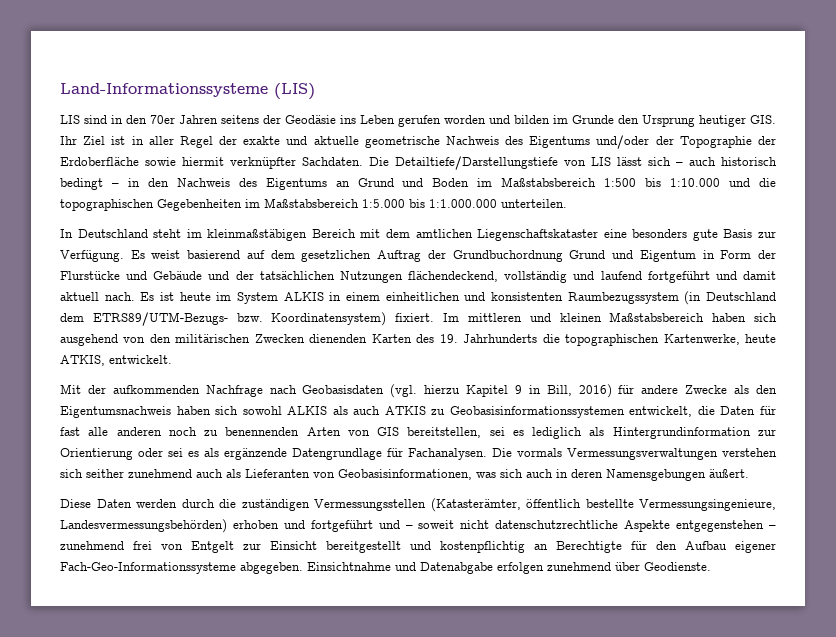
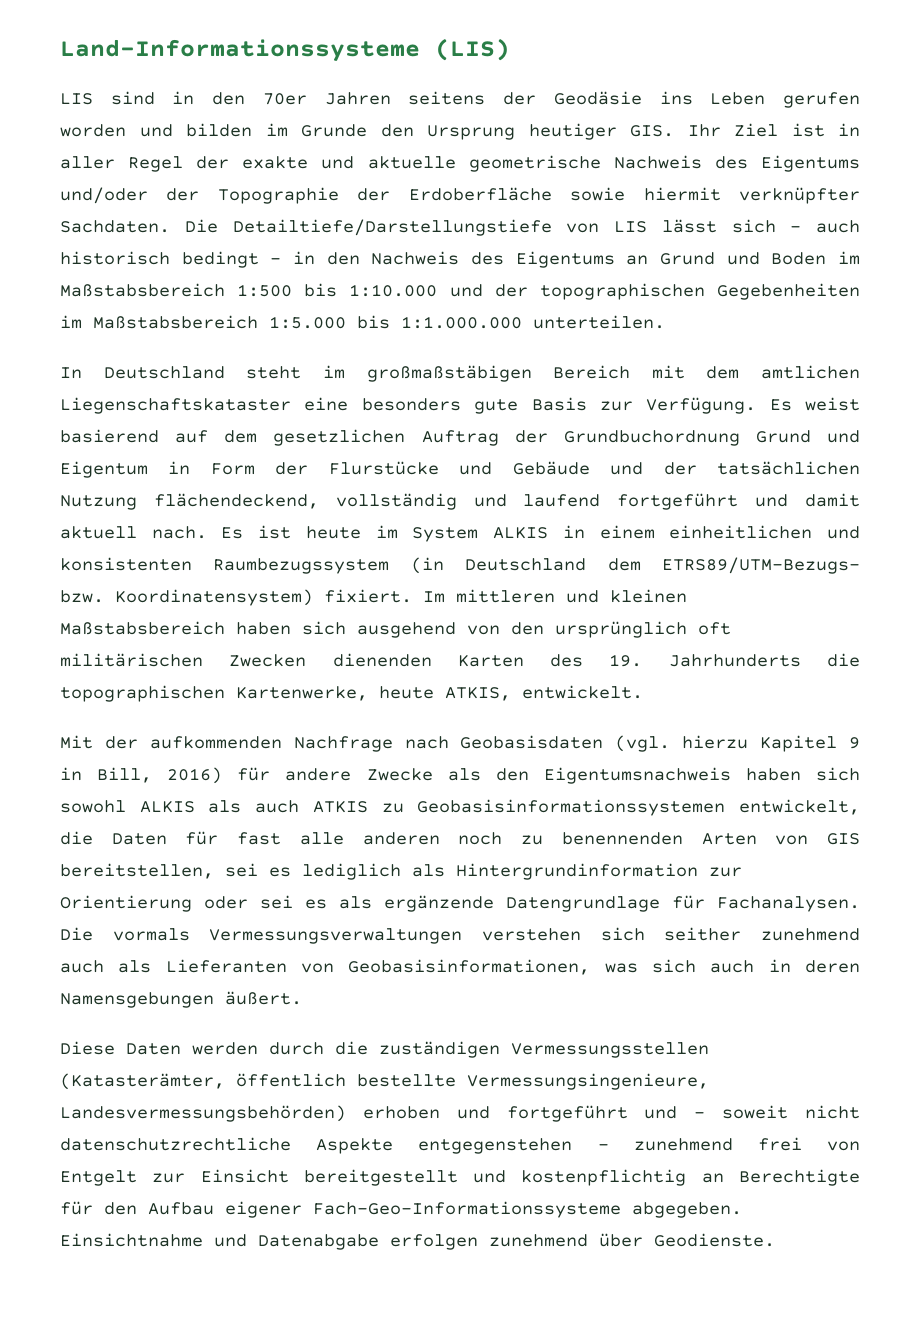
- Die Detailtiefe/Darstellungstiefe von LIS lässt sich – auch historisch bedingt – in den Nachweis des Eigentums an Grund und Boden im Maßstabsbereich 1:500 bis 1:10.000 und die topographischen Gegebenheiten im Maßstabsbereich 1:5.000 bis 1:1.000.000 unterteilen.
+ Die Detailtiefe/Darstellungstiefe von LIS lässt sich – auch historisch bedingt – in den Nachweis des Eigentums an Grund und Boden im Maßstabsbereich 1:500 bis 1:10.000 und der topographischen Gegebenheiten im Maßstabsbereich 1:5.000 bis 1:1.000.000 unterteilen.
- In Deutschland steht im kleinmaßstäbigen Bereich mit dem amtlichen Liegenschaftskataster eine besonders gute Basis zur Verfügung.
+ In Deutschland steht im großmaßstäbigen Bereich mit dem amtlichen Liegenschaftskataster eine besonders gute Basis zur Verfügung.
- Es weist basierend auf dem gesetzlichen Auftrag der Grundbuchordnung Grund und Eigentum in Form der Flurstücke und Gebäude und der tatsächlichen Nutzungen flächendeckend, vollständig und laufend fortgeführt und damit aktuell nach.
+ Es weist basierend auf dem gesetzlichen Auftrag der Grundbuchordnung Grund und Eigentum in Form der Flurstücke und Gebäude und der tatsächlichen Nutzung flächendeckend, vollständig und laufend fortgeführt und damit aktuell nach.
- Im mittleren und kleinen Maßstabsbereich haben sich ausgehend von den militärischen Zwecken dienenden Karten des 19. Jahrhunderts die topographischen Kartenwerke, heute ATKIS, entwickelt.
+ Im mittleren und kleinen Maßstabsbereich haben sich ausgehend von den ursprünglich oft militärischen Zwecken dienenden Karten des 19. Jahrhunderts die topographischen Kartenwerke, heute ATKIS, entwickelt.

